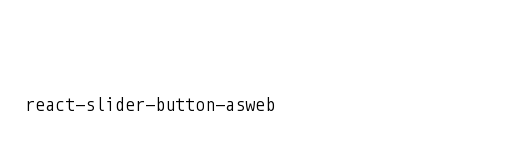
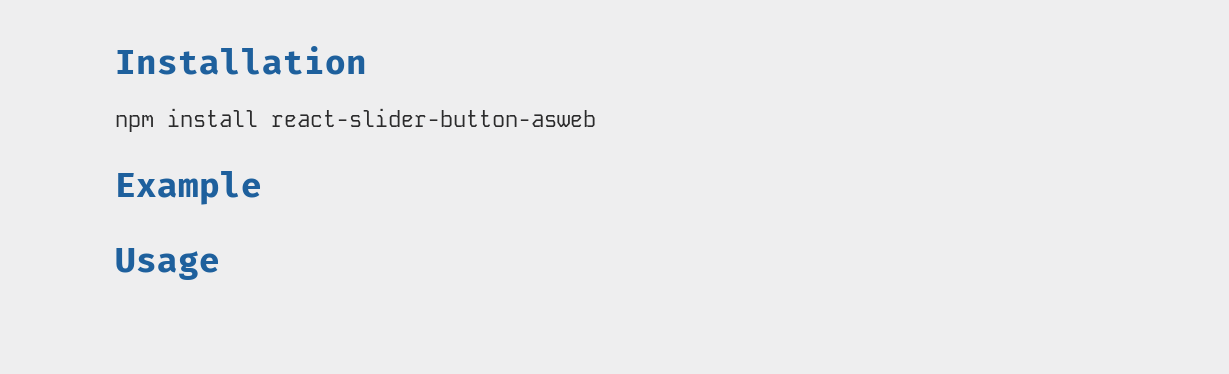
- react-slider-button-asweb
+ Installation
+ npm install react-slider-button-asweb
+ Example
+ Usage

